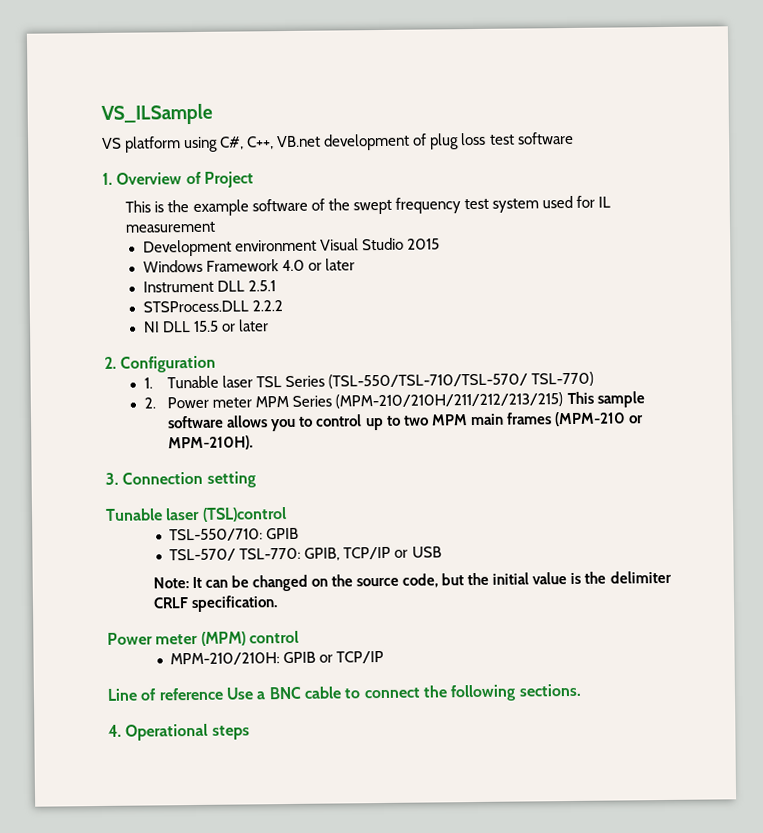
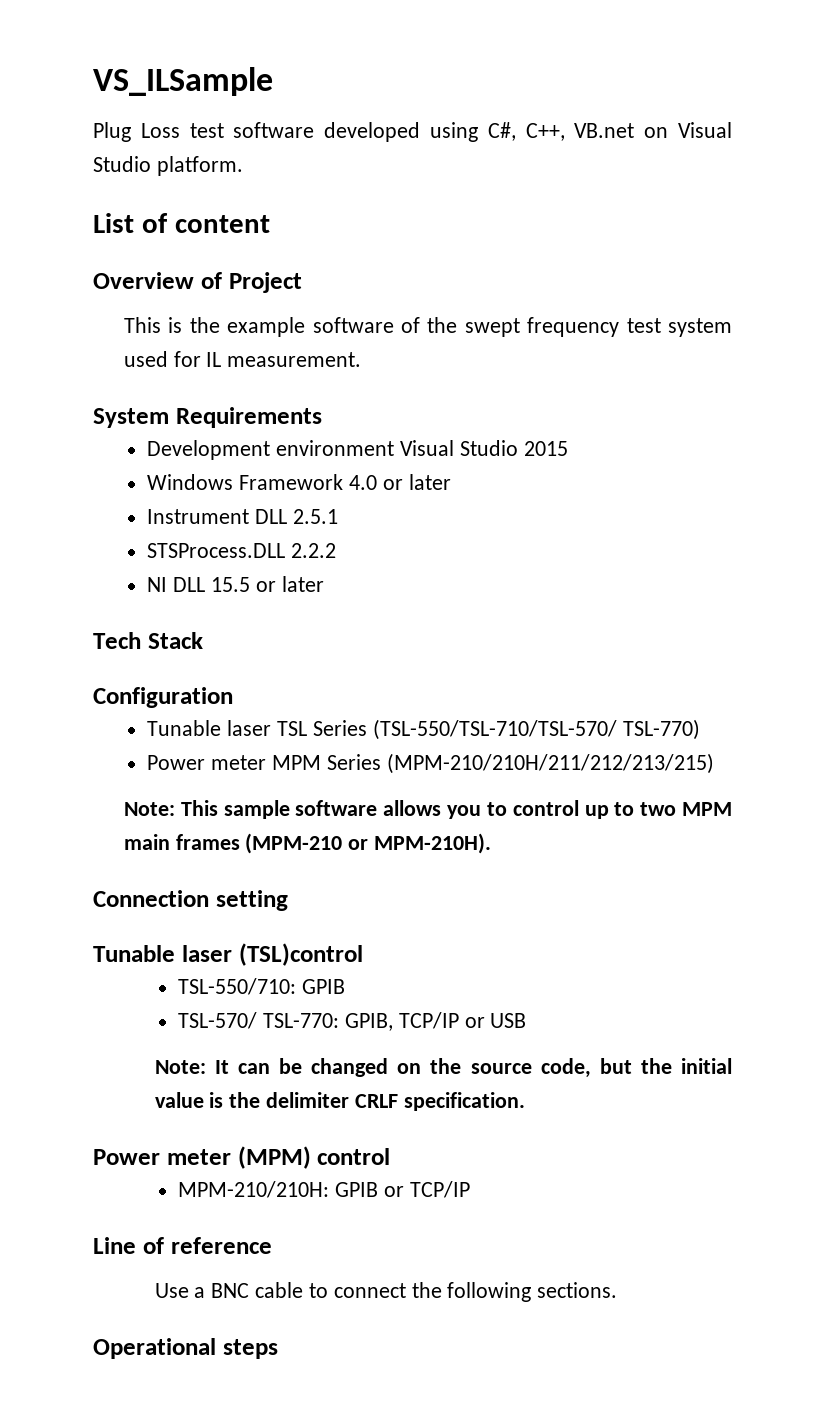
- VS platform using C#, C++, VB.net development of plug loss test software
- 1. Overview of Project
+ Plug Loss test software developed using C#, C++, VB.net on Visual Studio platform.
+ List of content
+ Overview of Project
- This is the example software of the swept frequency test system used for IL measurement
+ This is the example software of the swept frequency test system used for IL measurement.
+ System Requirements
- 2. Configuration
+ Tech Stack
+ Configuration
- 1. Tunable laser TSL Series (TSL-550/TSL-710/TSL-570/ TSL-770)
+ Tunable laser TSL Series (TSL-550/TSL-710/TSL-570/ TSL-770)
- 2. Power meter MPM Series (MPM-210/210H/211/212/213/215) This sample software allows you to control up to two MPM main frames (MPM-210 or MPM-210H).
+ Power meter MPM Series (MPM-210/210H/211/212/213/215)
+ Note: This sample software allows you to control up to two MPM main frames (MPM-210 or MPM-210H).
- 3. Connection setting
+ Connection setting
- Line of reference Use a BNC cable to connect the following sections.
+ Line of reference
+ Use a BNC cable to connect the following sections.
- 4. Operational steps
+ Operational steps

